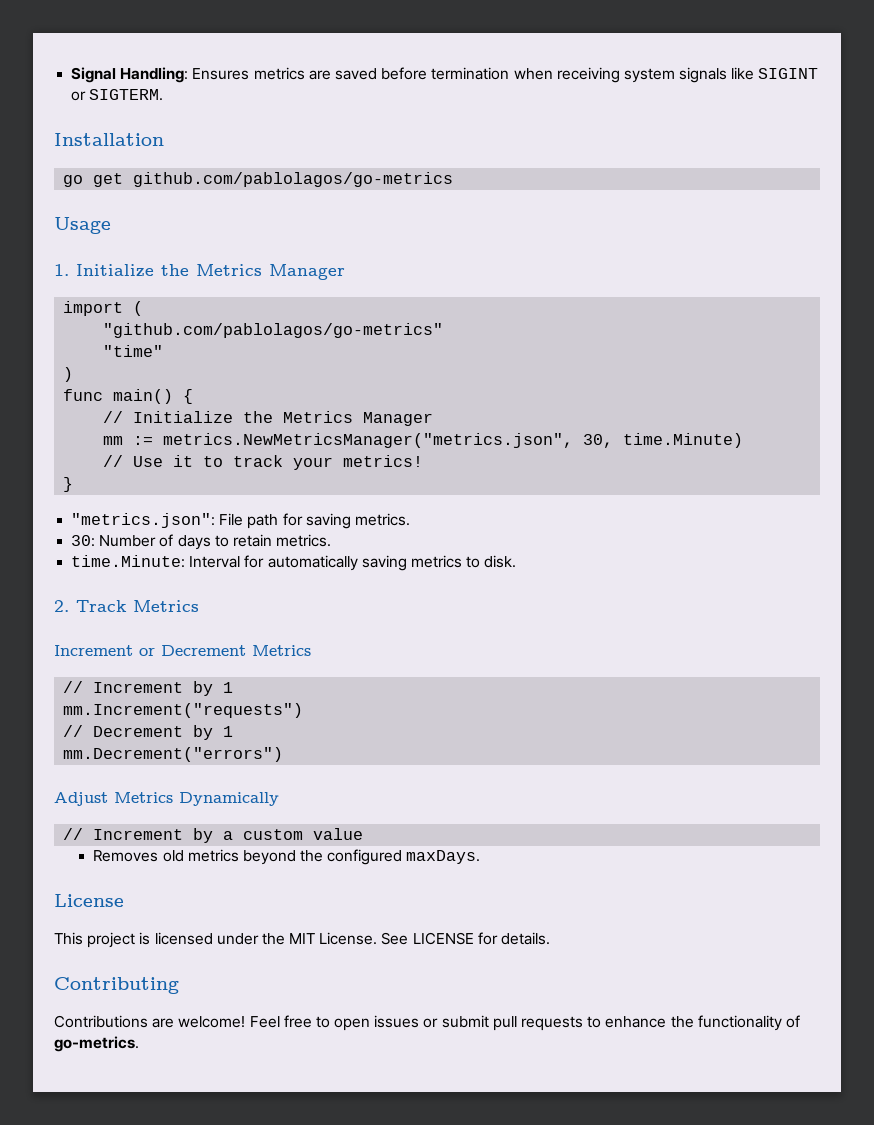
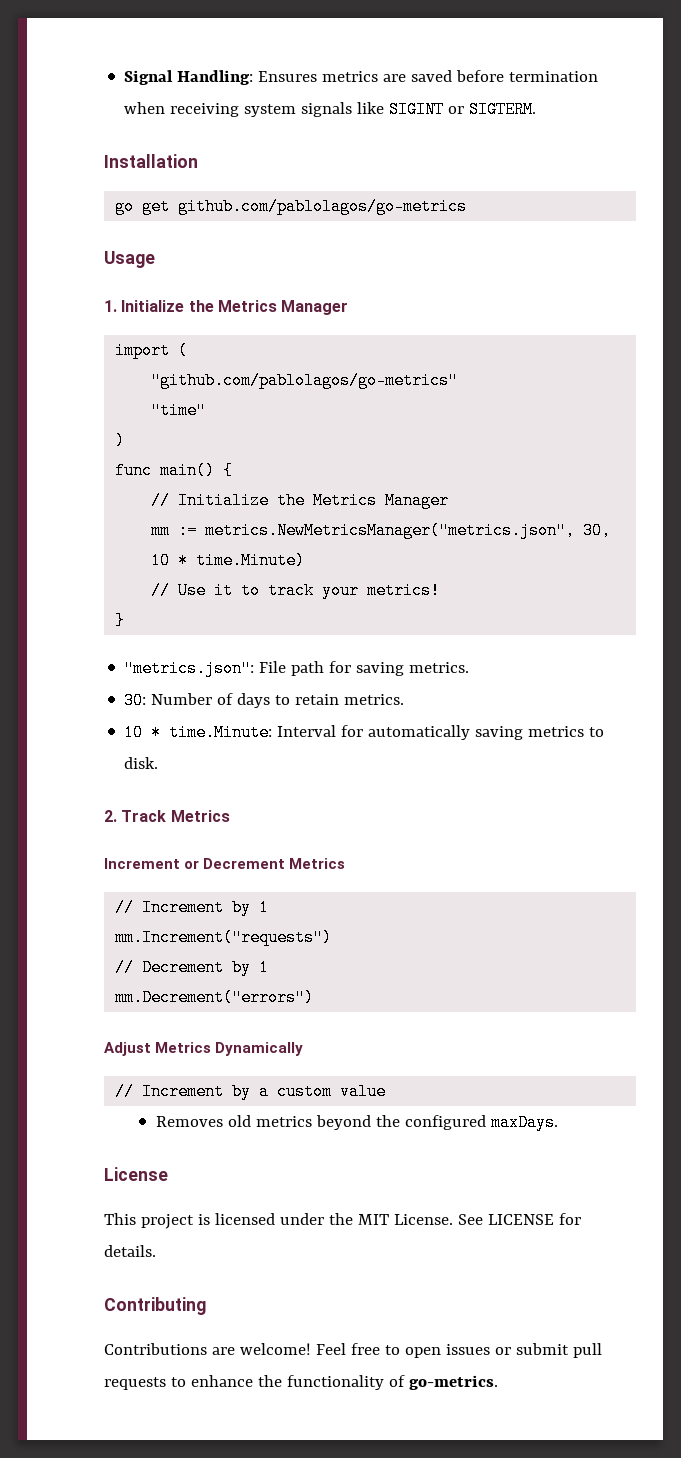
- mm := metrics.NewMetricsManager("metrics.json", 30, time.Minute)
+ mm := metrics.NewMetricsManager("metrics.json", 30, 10 * time.Minute)
- time.Minute: Interval for automatically saving metrics to disk.
+ 10 * time.Minute: Interval for automatically saving metrics to disk.

